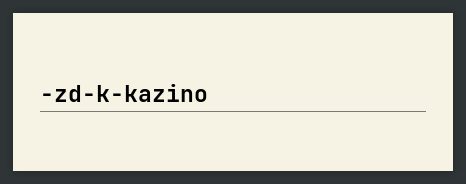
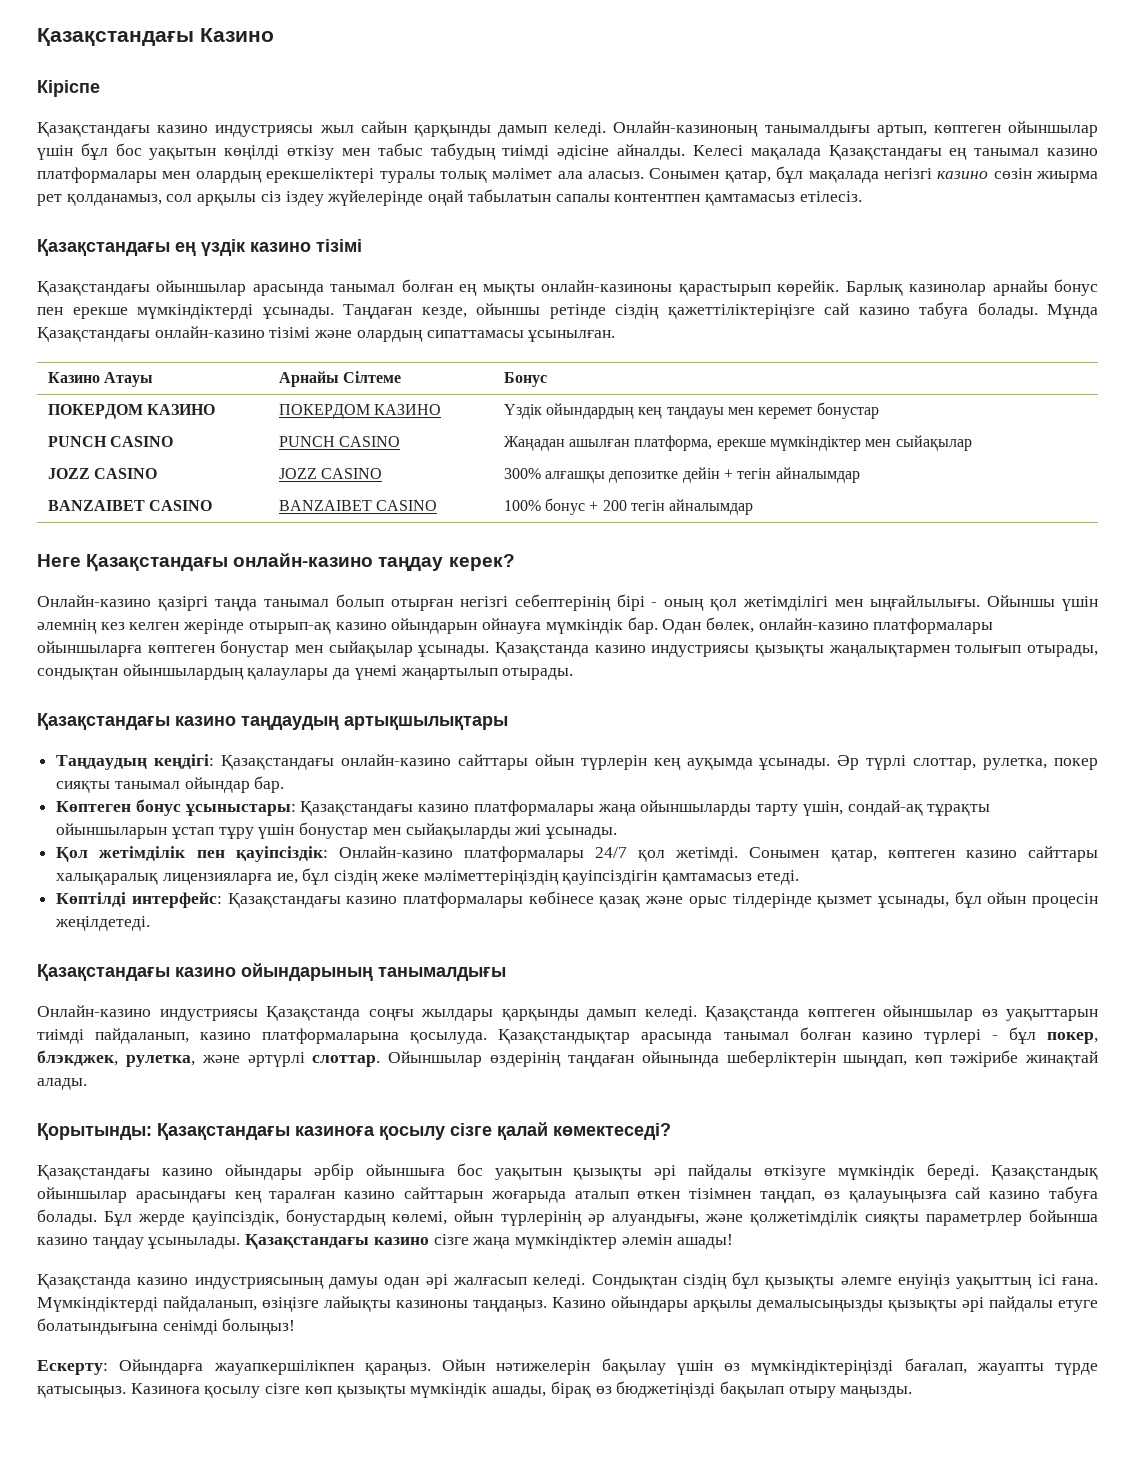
- -zd-k-kazino
+ Қазақстандағы Казино
+ Кіріспе
+ Қазақстандағы казино индустриясы жыл сайын қарқынды дамып келеді. Онлайн-казиноның танымалдығы артып, көптеген ойыншылар үшін бұл бос уақытын көңілді өткізу мен табыс табудың тиімді әдісіне айналды. Келесі мақалада Қазақстандағы ең танымал казино платформалары мен олардың ерекшеліктері туралы толық мәлімет ала аласыз. Сонымен қатар, бұл мақалада негізгі казино сөзін жиырма рет қолданамыз, сол арқылы сіз іздеу жүйелерінде оңай табылатын сапалы контентпен қамтамасыз етілесіз.
+ Қазақстандағы ең үздік казино тізімі
+ Қазақстандағы ойыншылар арасында танымал болған ең мықты онлайн-казиноны қарастырып көрейік. Барлық казинолар арнайы бонус пен ерекше мүмкіндіктерді ұсынады. Таңдаған кезде, ойыншы ретінде сіздің қажеттіліктеріңізге сай казино табуға болады. Мұнда Қазақстандағы онлайн-казино тізімі және олардың сипаттамасы ұсынылған.
+ Казино Атауы | Арнайы Сілтеме | Бонус
+ ПОКЕРДОМ КАЗИНО | ПОКЕРДОМ КАЗИНО | Үздік ойындардың кең таңдауы мен керемет бонустар
+ PUNCH CASINO | PUNCH CASINO | Жаңадан ашылған платформа, ерекше мүмкіндіктер мен сыйақылар
+ JOZZ CASINO | JOZZ CASINO | 300% алғашқы депозитке дейін + тегін айналымдар
+ BANZAIBET CASINO | BANZAIBET CASINO | 100% бонус + 200 тегін айналымдар
+ Неге Қазақстандағы онлайн-казино таңдау керек?
+ Онлайн-казино қазіргі таңда танымал болып отырған негізгі себептерінің бірі - оның қол жетімділігі мен ыңғайлылығы. Ойыншы үшін әлемнің кез келген жерінде отырып-ақ казино ойындарын ойнауға мүмкіндік бар. Одан бөлек, онлайн-казино платформалары ойыншыларға көптеген бонустар мен сыйақылар ұсынады. Қазақстанда казино индустриясы қызықты жаңалықтармен толығып отырады, сондықтан ойыншылардың қалаулары да үнемі жаңартылып отырады.
+ Қазақстандағы казино таңдаудың артықшылықтары
+ Таңдаудың кеңдігі: Қазақстандағы онлайн-казино сайттары ойын түрлерін кең ауқымда ұсынады. Әр түрлі слоттар, рулетка, покер сияқты танымал ойындар бар.
+ Көптеген бонус ұсыныстары: Қазақстандағы казино платформалары жаңа ойыншыларды тарту үшін, сондай-ақ тұрақты ойыншыларын ұстап тұру үшін бонустар мен сыйақыларды жиі ұсынады.
+ Қол жетімділік пен қауіпсіздік: Онлайн-казино платформалары 24/7 қол жетімді. Сонымен қатар, көптеген казино сайттары халықаралық лицензияларға ие, бұл сіздің жеке мәліметтеріңіздің қауіпсіздігін қамтамасыз етеді.
+ Көптілді интерфейс: Қазақстандағы казино платформалары көбінесе қазақ және орыс тілдерінде қызмет ұсынады, бұл ойын процесін жеңілдетеді.
+ Қазақстандағы казино ойындарының танымалдығы
+ Онлайн-казино индустриясы Қазақстанда соңғы жылдары қарқынды дамып келеді. Қазақстанда көптеген ойыншылар өз уақыттарын тиімді пайдаланып, казино платформаларына қосылуда. Қазақстандықтар арасында танымал болған казино түрлері - бұл покер, блэкджек, рулетка, және әртүрлі слоттар. Ойыншылар өздерінің таңдаған ойынында шеберліктерін шыңдап, көп тәжірибе жинақтай алады.
+ Қорытынды: Қазақстандағы казиноға қосылу сізге қалай көмектеседі?
+ Қазақстандағы казино ойындары әрбір ойыншыға бос уақытын қызықты әрі пайдалы өткізуге мүмкіндік береді. Қазақстандық ойыншылар арасындағы кең таралған казино сайттарын жоғарыда аталып өткен тізімнен таңдап, өз қалауыңызға сай казино табуға болады. Бұл жерде қауіпсіздік, бонустардың көлемі, ойын түрлерінің әр алуандығы, және қолжетімділік сияқты параметрлер бойынша казино таңдау ұсынылады. Қазақстандағы казино сізге жаңа мүмкіндіктер әлемін ашады!
+ Қазақстанда казино индустриясының дамуы одан әрі жалғасып келеді. Сондықтан сіздің бұл қызықты әлемге енуіңіз уақыттың ісі ғана. Мүмкіндіктерді пайдаланып, өзіңізге лайықты казиноны таңдаңыз. Казино ойындары арқылы демалысыңызды қызықты әрі пайдалы етуге болатындығына сенімді болыңыз!
+ Ескерту: Ойындарға жауапкершілікпен қараңыз. Ойын нәтижелерін бақылау үшін өз мүмкіндіктеріңізді бағалап, жауапты түрде қатысыңыз. Казиноға қосылу сізге көп қызықты мүмкіндік ашады, бірақ өз бюджетіңізді бақылап отыру маңызды.

